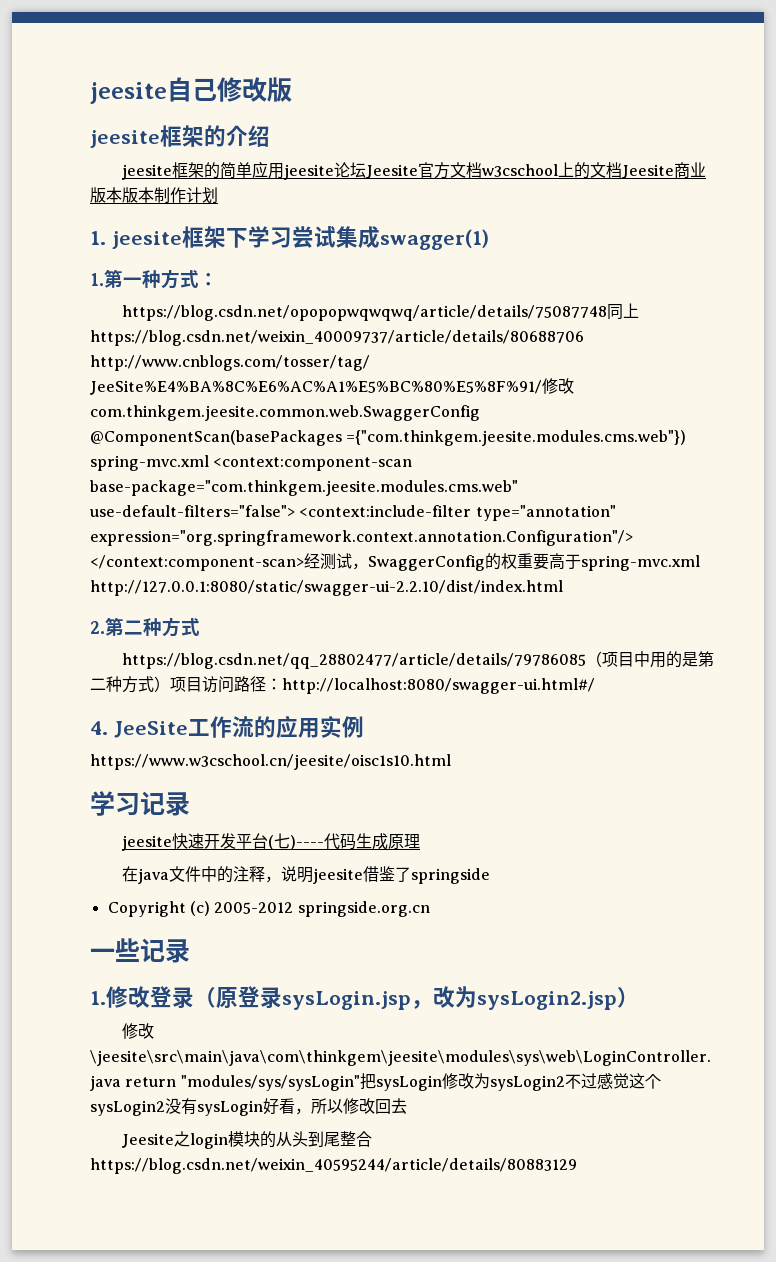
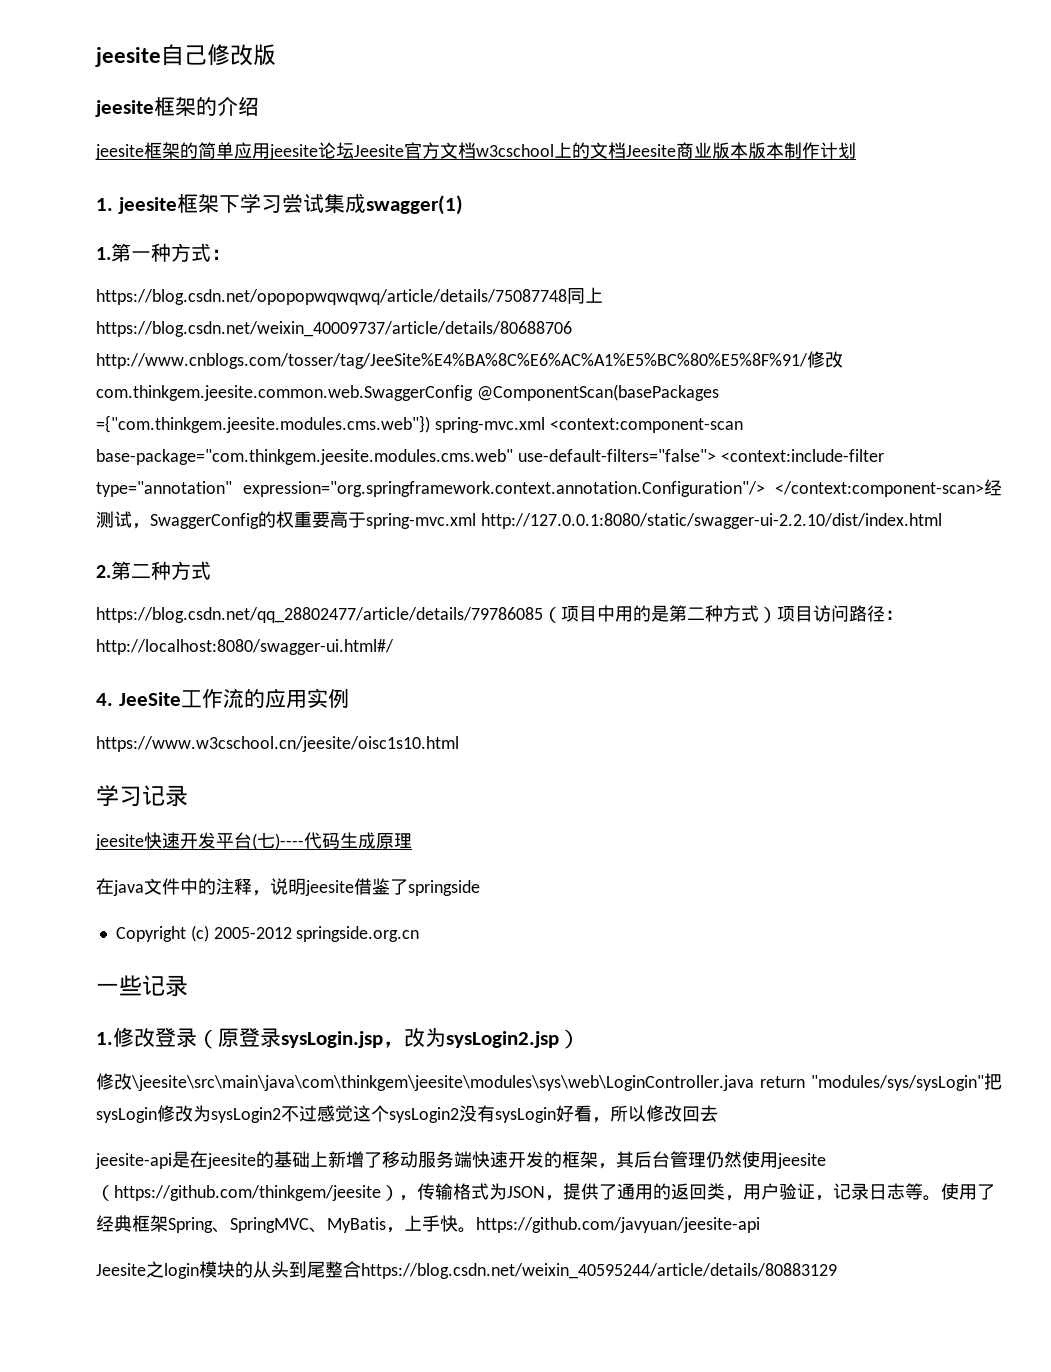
+ jeesite-api是在jeesite的基础上新增了移动服务端快速开发的框架，其后台管理仍然使用jeesite（https://github.com/thinkgem/jeesite），传输格式为JSON，提供了通用的返回类，用户验证，记录日志等。使用了经典框架Spring、SpringMVC、MyBatis，上手快。https://github.com/javyuan/jeesite-api

